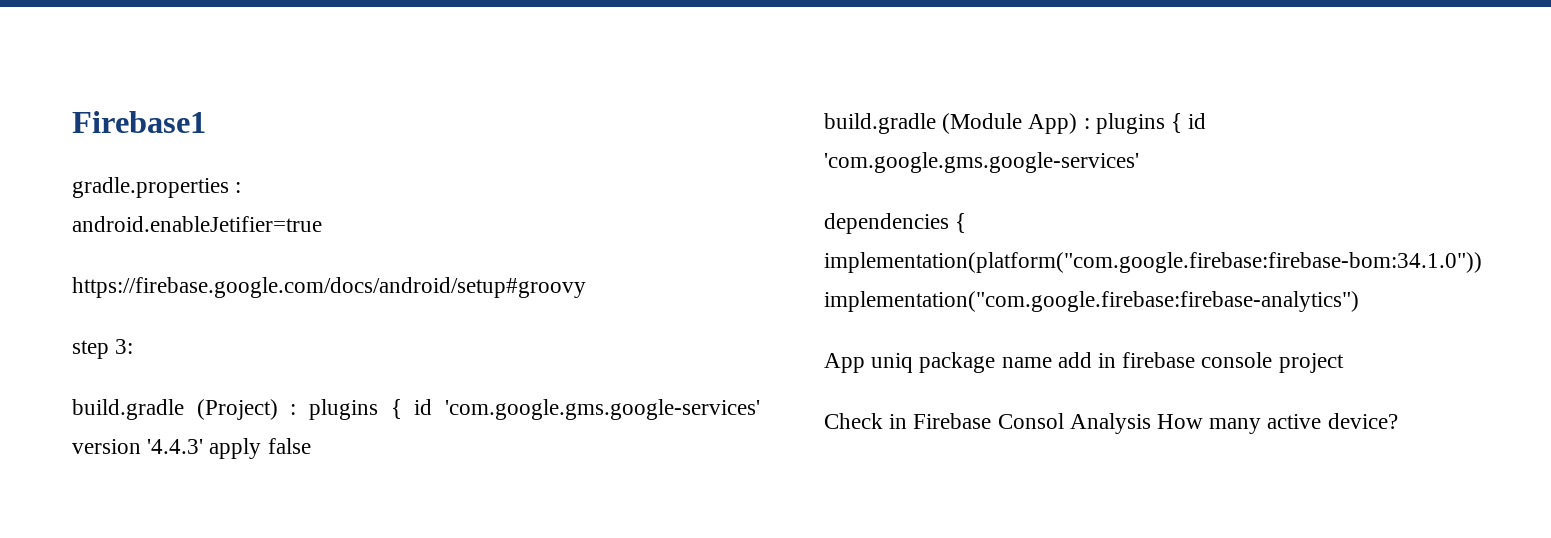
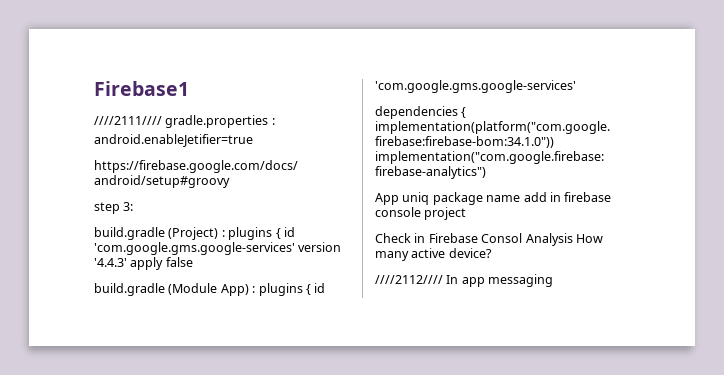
- gradle.properties :
+ ////2111//// gradle.properties :
+ ////2112//// In app messaging

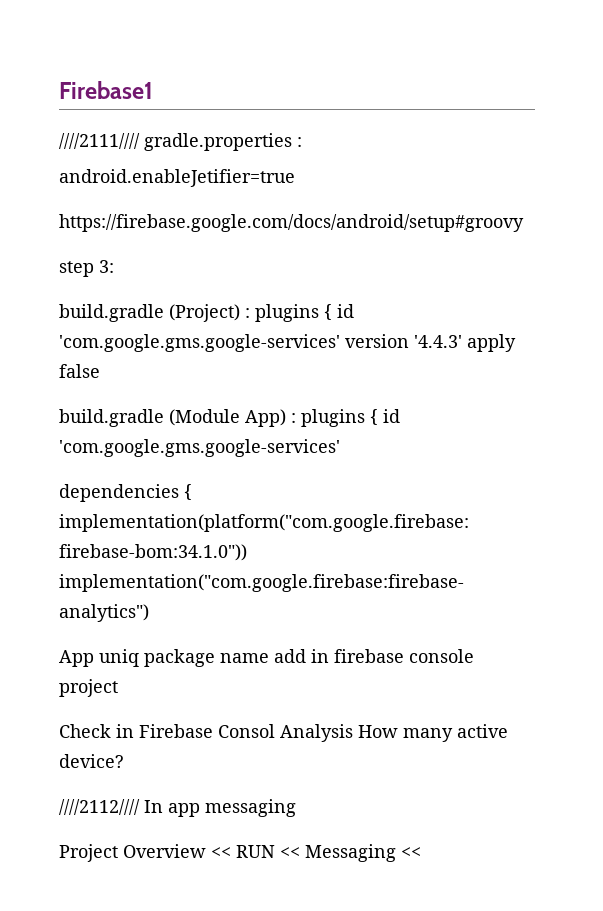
+ Project Overview << RUN << Messaging <<

